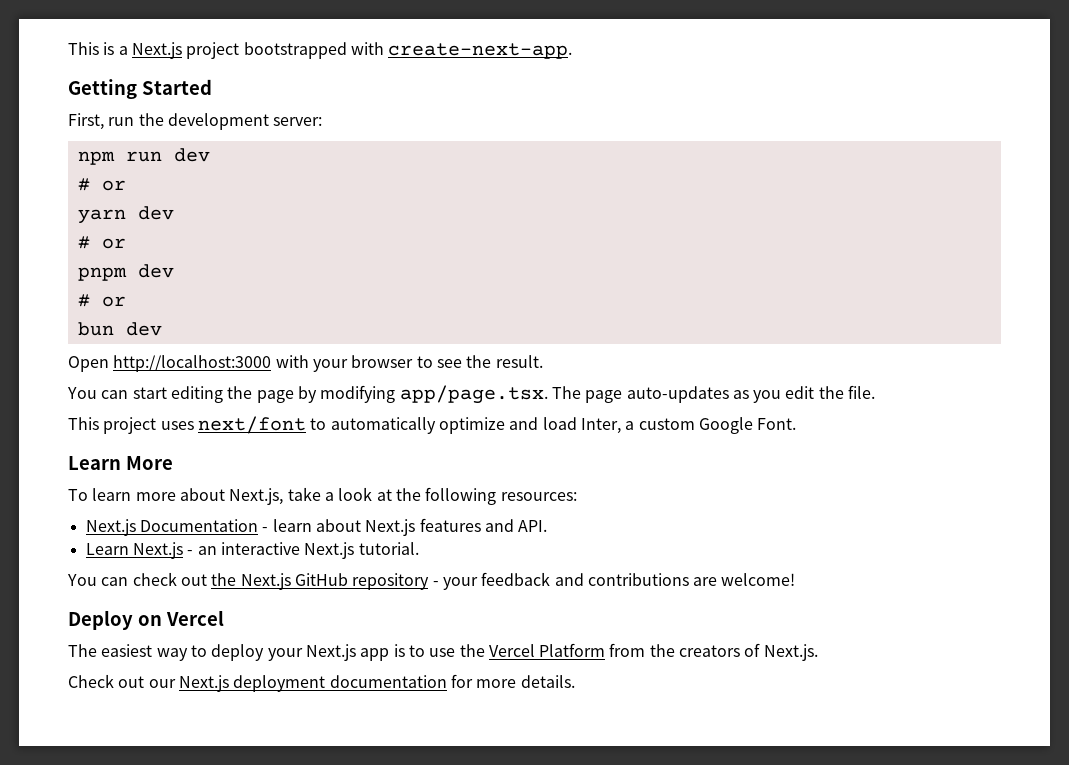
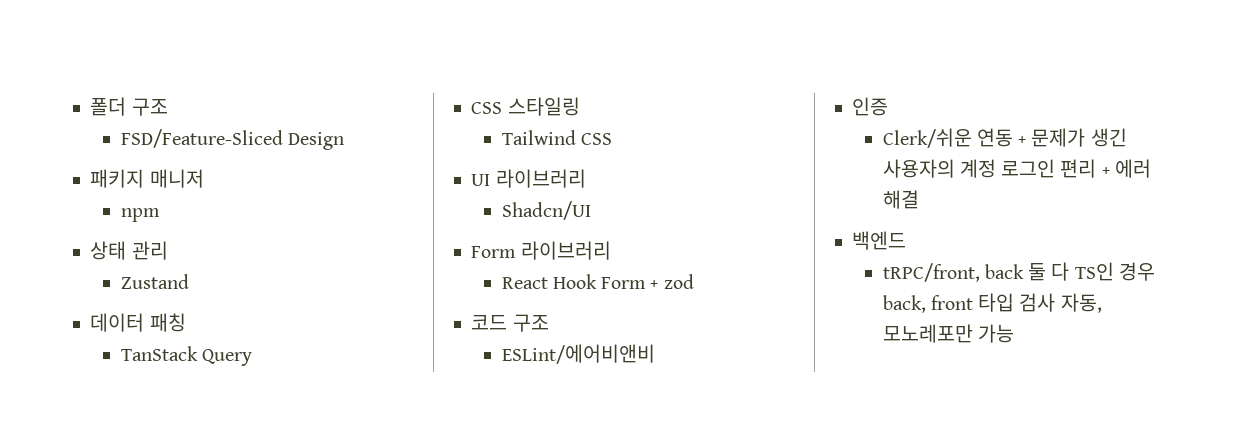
- This is a Next.js project bootstrapped with create-next-app.
- Getting Started
- First, run the development server:
- npm run dev
- # or
- yarn dev
- # or
- pnpm dev
- # or
- bun dev
- Open http://localhost:3000 with your browser to see the result.
- You can start editing the page by modifying app/page.tsx. The page auto-updates as you edit the file.
- This project uses next/font to automatically optimize and load Inter, a custom Google Font.
- Learn More
- To learn more about Next.js, take a look at the following resources:
- Next.js Documentation - learn about Next.js features and API.
- Learn Next.js - an interactive Next.js tutorial.
- You can check out the Next.js GitHub repository - your feedback and contributions are welcome!
- Deploy on Vercel
- The easiest way to deploy your Next.js app is to use the Vercel Platform from the creators of Next.js.
- Check out our Next.js deployment documentation for more details.
+ 폴더 구조
+ FSD/Feature-Sliced Design
+ 패키지 매니저
+ npm
+ 상태 관리
+ Zustand
+ 데이터 패칭
+ TanStack Query
+ CSS 스타일링
+ Tailwind CSS
+ UI 라이브러리
+ Shadcn/UI
+ Form 라이브러리
+ React Hook Form + zod
+ 코드 구조
+ ESLint/에어비앤비
+ 인증
+ Clerk/쉬운 연동 + 문제가 생긴 사용자의 계정 로그인 편리 + 에러 해결
+ 백엔드
+ tRPC/front, back 둘 다 TS인 경우 back, front 타입 검사 자동, 모노레포만 가능

